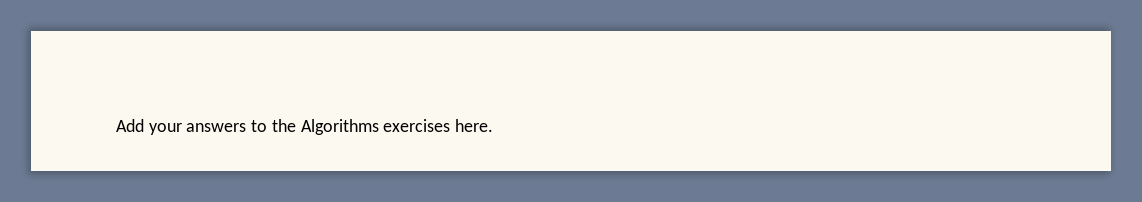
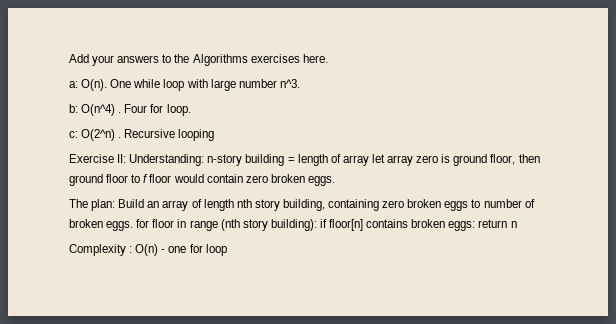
+ a: O(n). One while loop with large number n^3.
+ b: O(n^4) . Four for loop.
+ c: O(2^n) . Recursive looping
+ Exercise II: Understanding: n-story building = length of array let array zero is ground floor, then ground floor to f floor would contain zero broken eggs.
+ The plan: Build an array of length nth story building, containing zero broken eggs to number of broken eggs. for floor in range (nth story building): if floor[n] contains broken eggs: return n
+ Complexity : O(n) - one for loop

